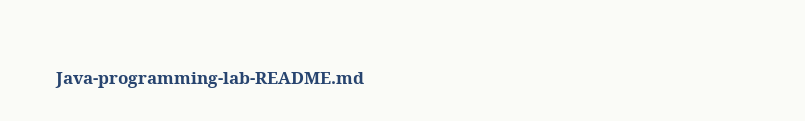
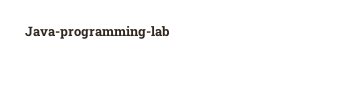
- Java-programming-lab-README.md
+ Java-programming-lab

